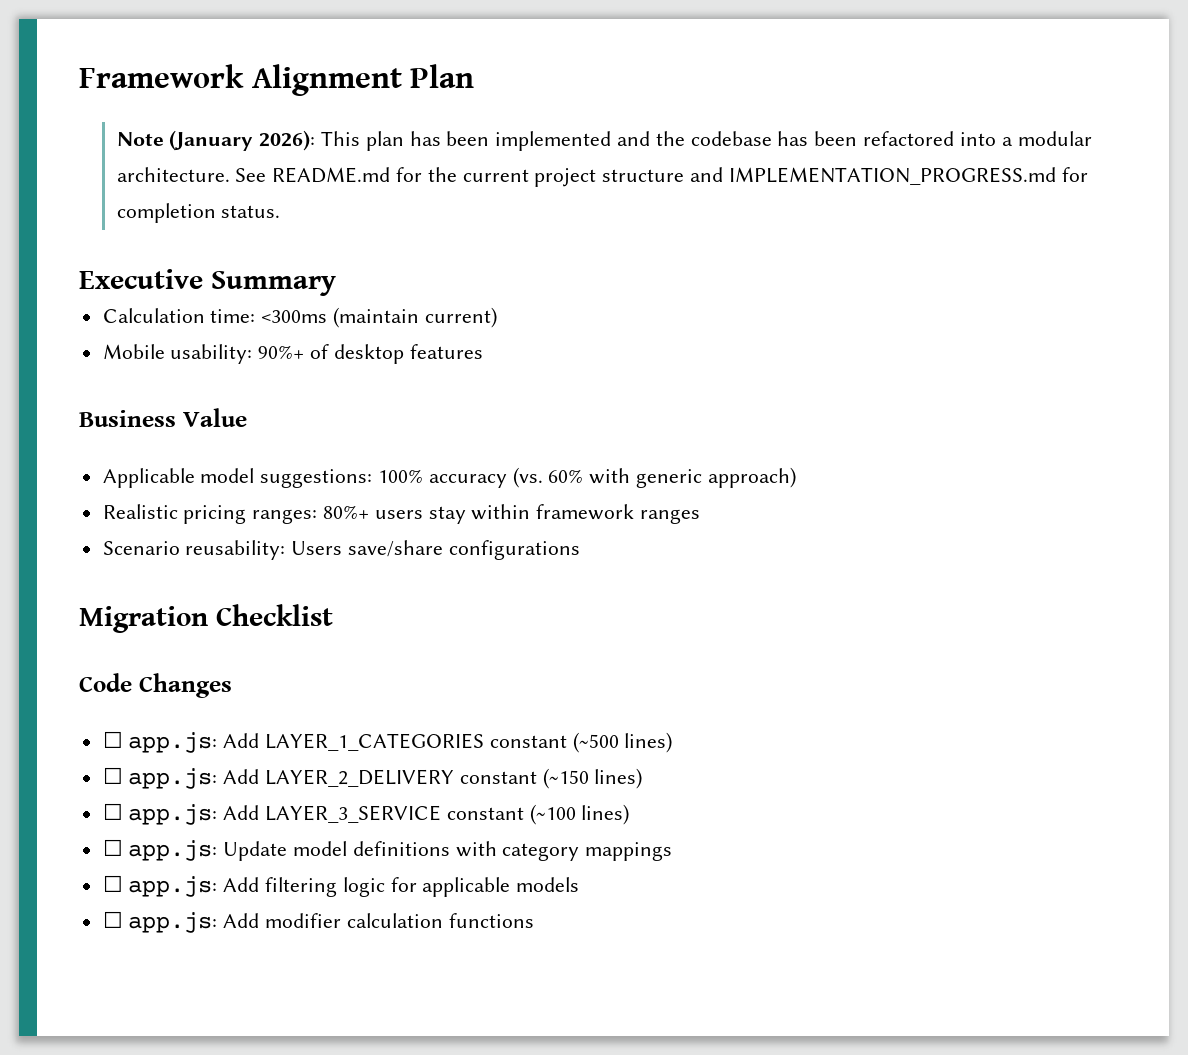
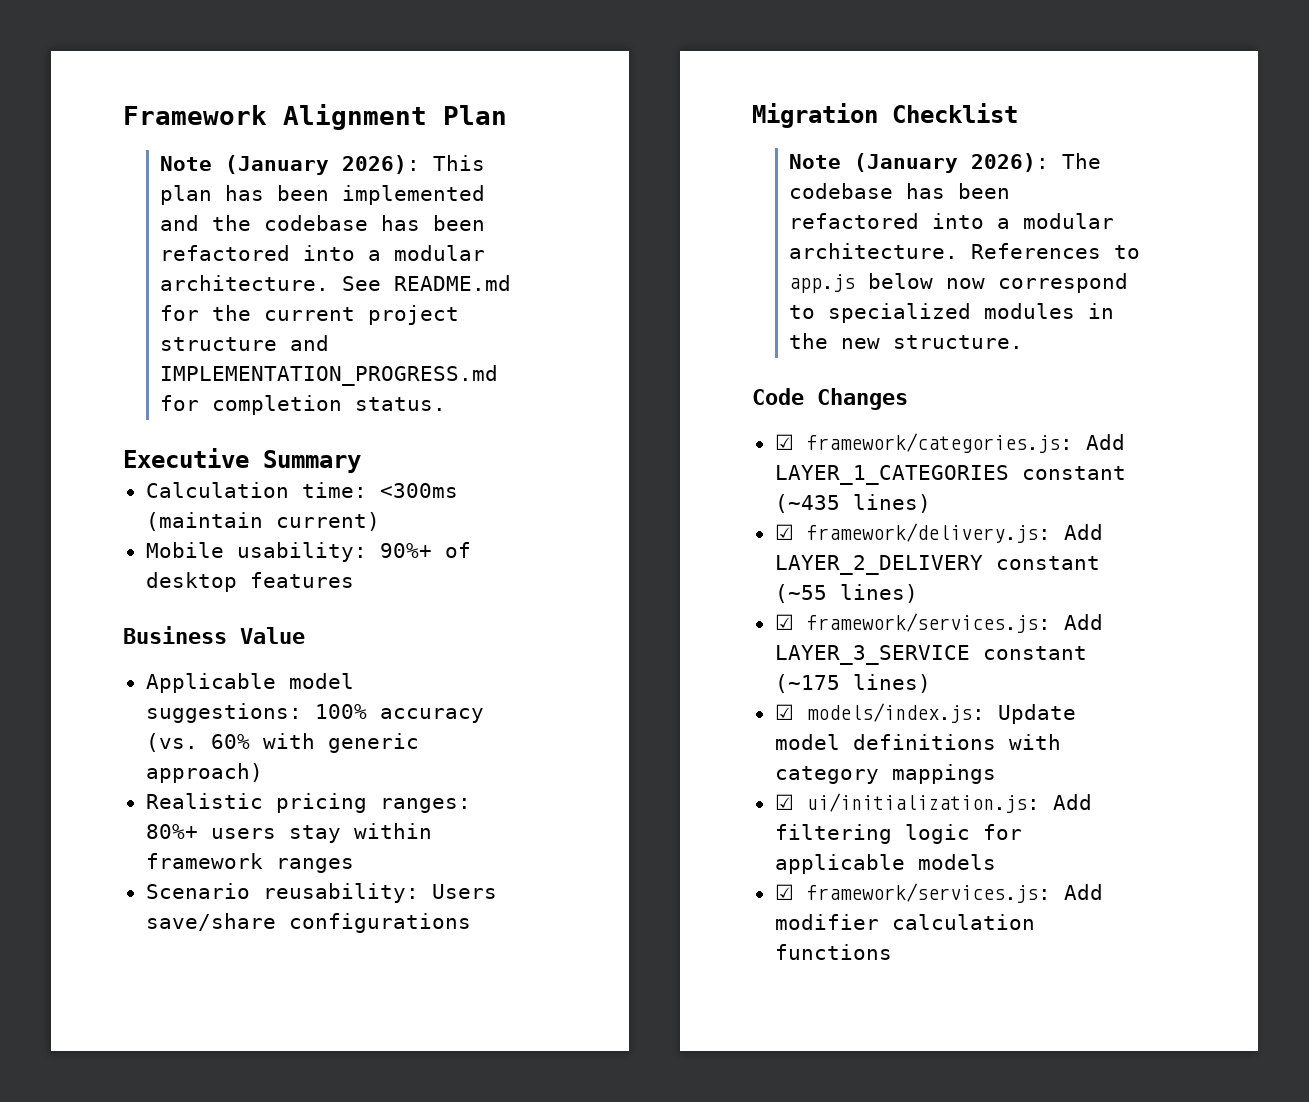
+ Note (January 2026): The codebase has been refactored into a modular architecture. References to app.js below now correspond to specialized modules in the new structure.
- ☐ app.js: Add LAYER_1_CATEGORIES constant (~500 lines)
- ☐ app.js: Add LAYER_2_DELIVERY constant (~150 lines)
- ☐ app.js: Add LAYER_3_SERVICE constant (~100 lines)
- ☐ app.js: Update model definitions with category mappings
+ ☑ framework/categories.js: Add LAYER_1_CATEGORIES constant (~435 lines)
+ ☑ framework/delivery.js: Add LAYER_2_DELIVERY constant (~55 lines)
+ ☑ framework/services.js: Add LAYER_3_SERVICE constant (~175 lines)
+ ☑ models/index.js: Update model definitions with category mappings
- ☐ app.js: Add filtering logic for applicable models
+ ☑ ui/initialization.js: Add filtering logic for applicable models
- ☐ app.js: Add modifier calculation functions
+ ☑ framework/services.js: Add modifier calculation functions

